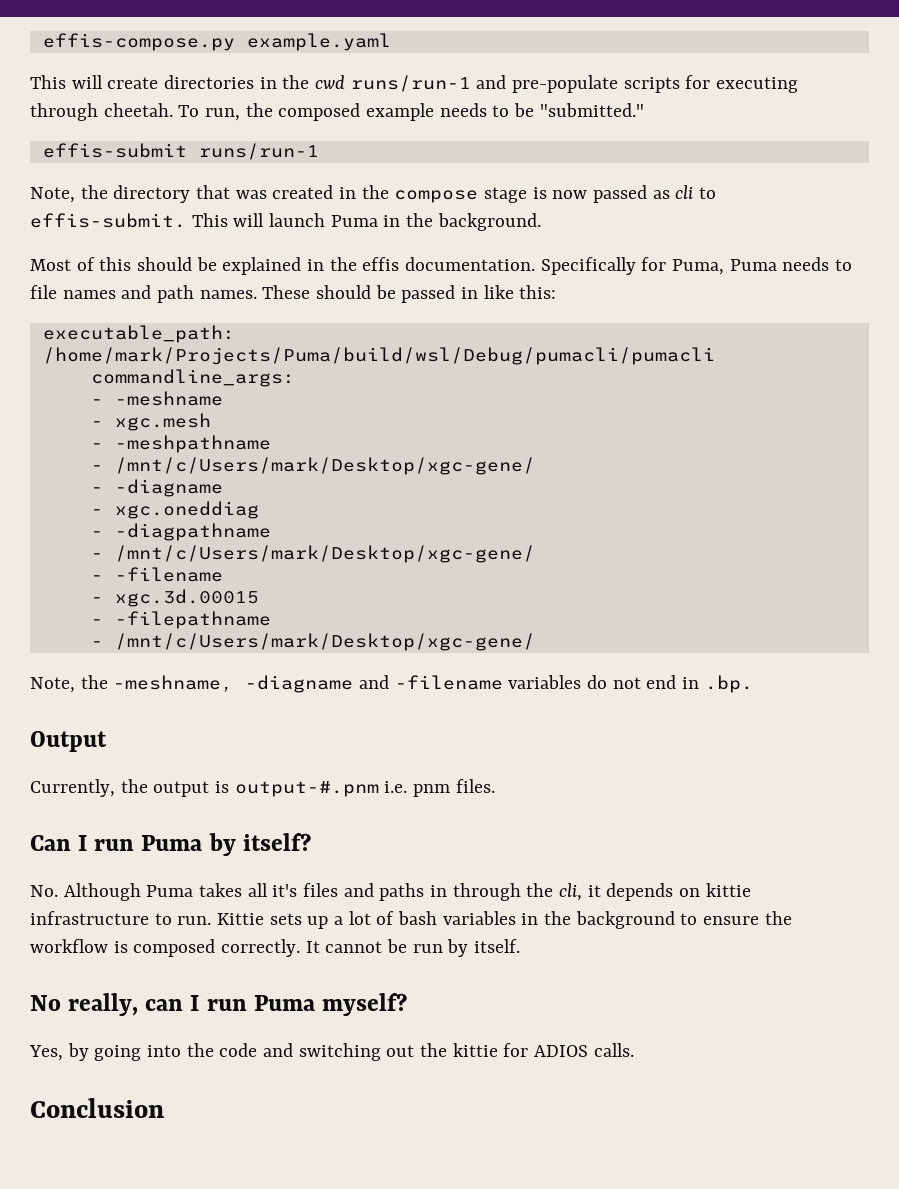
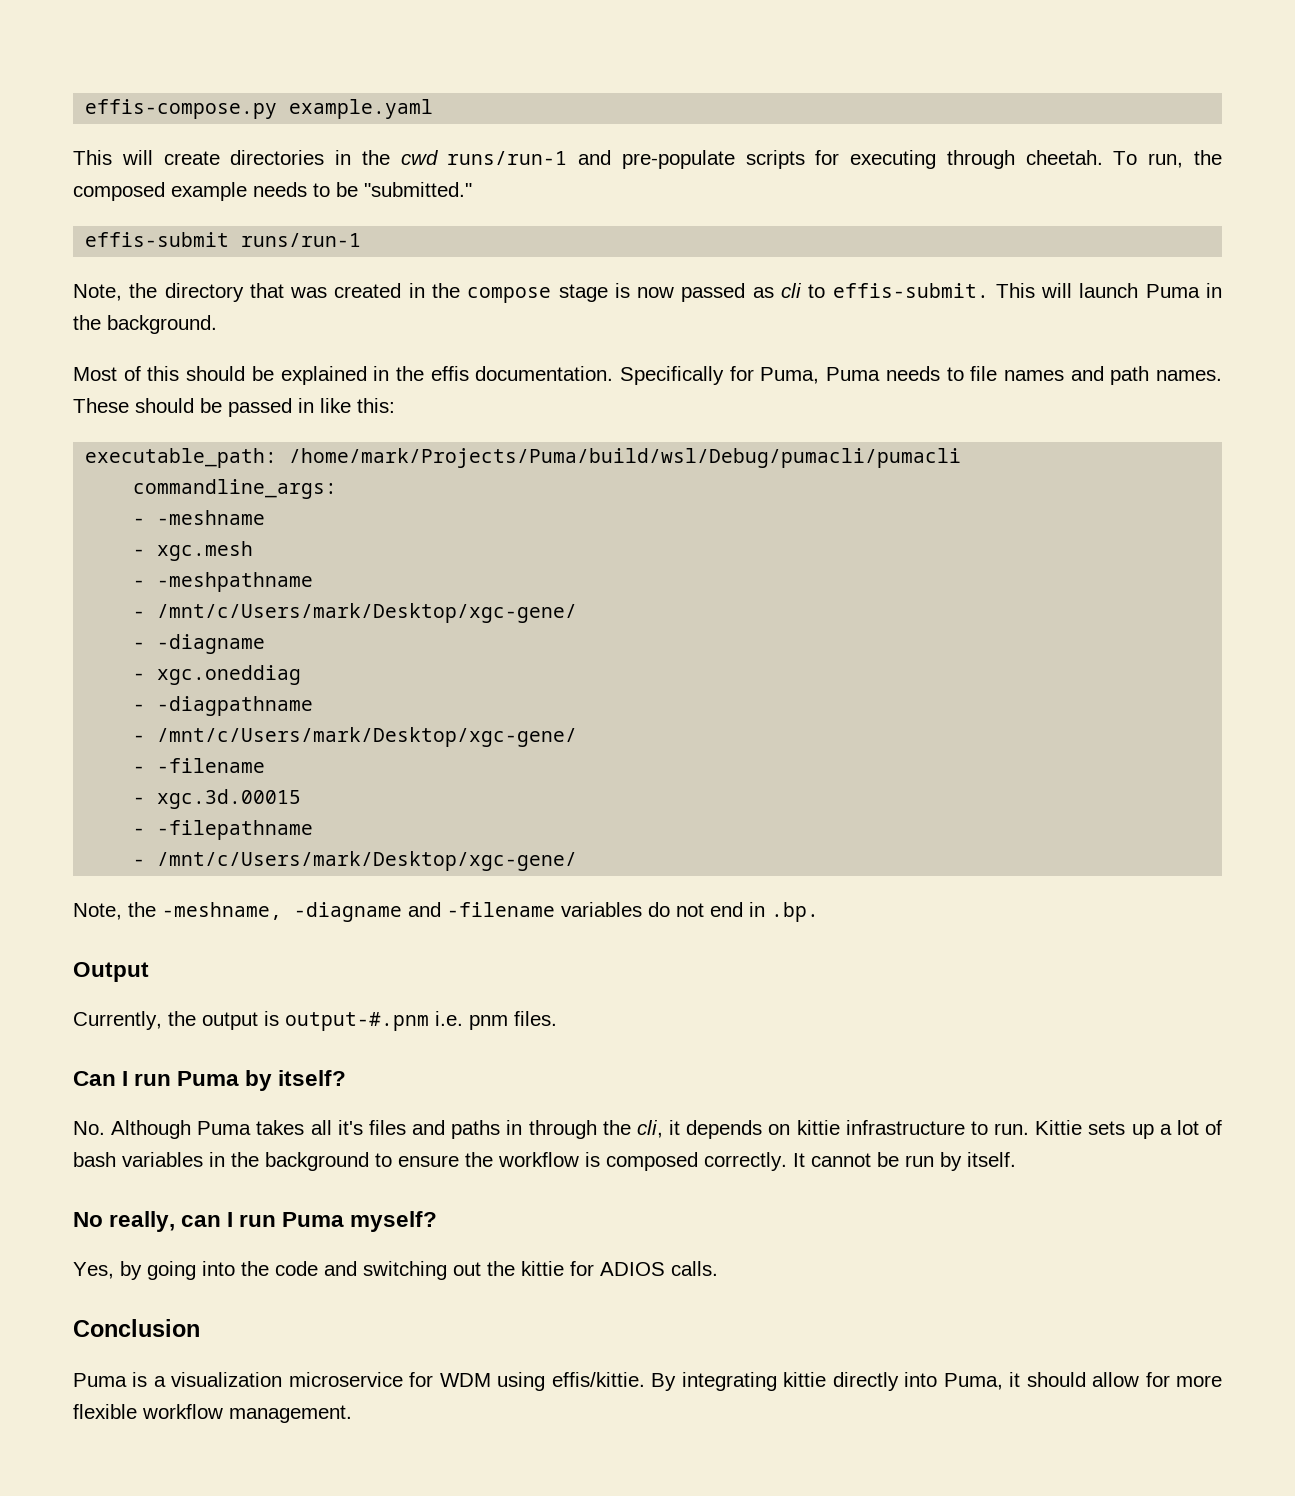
+ Puma is a visualization microservice for WDM using effis/kittie. By integrating kittie directly into Puma, it should allow for more flexible workflow management.

